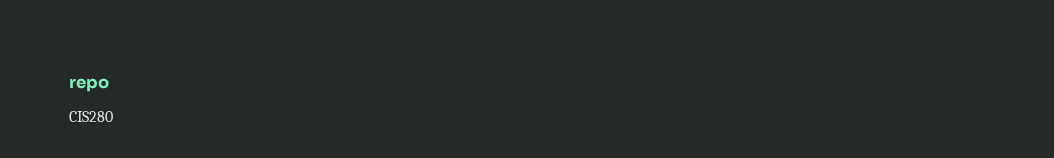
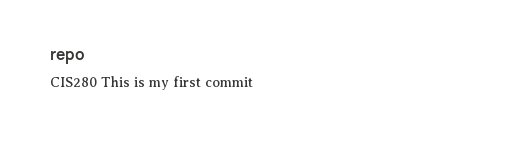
- CIS280
+ CIS280 This is my first commit

